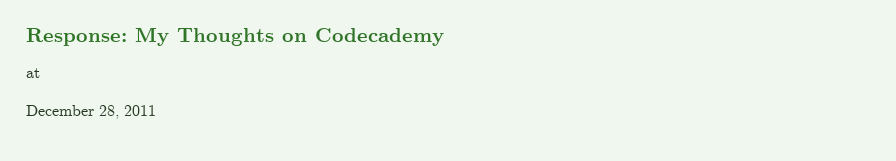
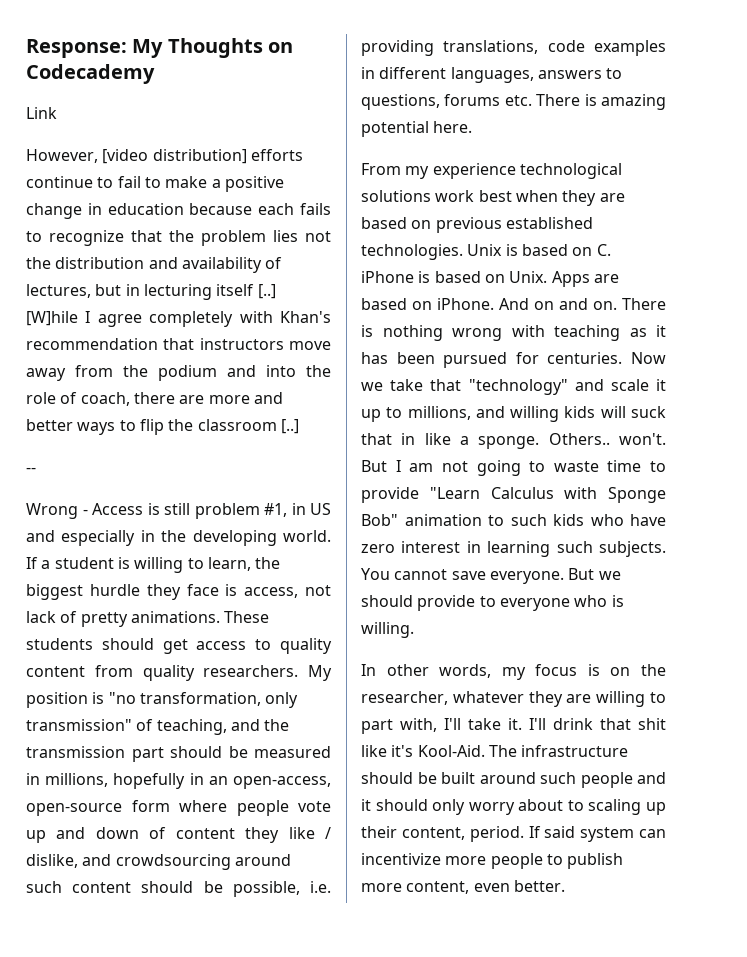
- at
- December 28, 2011
+ Link
+ However, [video distribution] efforts continue to fail to make a positive change in education because each fails to recognize that the problem lies not the distribution and availability of lectures, but in lecturing itself [..] [W]hile I agree completely with Khan's recommendation that instructors move away from the podium and into the role of coach, there are more and better ways to flip the classroom [..]
+ --
+ Wrong - Access is still problem #1, in US and especially in the developing world. If a student is willing to learn, the biggest hurdle they face is access, not lack of pretty animations. These students should get access to quality content from quality researchers. My position is "no transformation, only transmission" of teaching, and the transmission part should be measured in millions, hopefully in an open-access, open-source form where people vote up and down of content they like / dislike, and crowdsourcing around such content should be possible, i.e. providing translations, code examples in different languages, answers to questions, forums etc. There is amazing potential here.
+ From my experience technological solutions work best when they are based on previous established technologies. Unix is based on C. iPhone is based on Unix. Apps are based on iPhone. And on and on. There is nothing wrong with teaching as it has been pursued for centuries. Now we take that "technology" and scale it up to millions, and willing kids will suck that in like a sponge. Others.. won't. But I am not going to waste time to provide "Learn Calculus with Sponge Bob" animation to such kids who have zero interest in learning such subjects. You cannot save everyone. But we should provide to everyone who is willing.
+ In other words, my focus is on the researcher, whatever they are willing to part with, I'll take it. I'll drink that shit like it's Kool-Aid. The infrastructure should be built around such people and it should only worry about to scaling up their content, period. If said system can incentivize more people to publish more content, even better.

